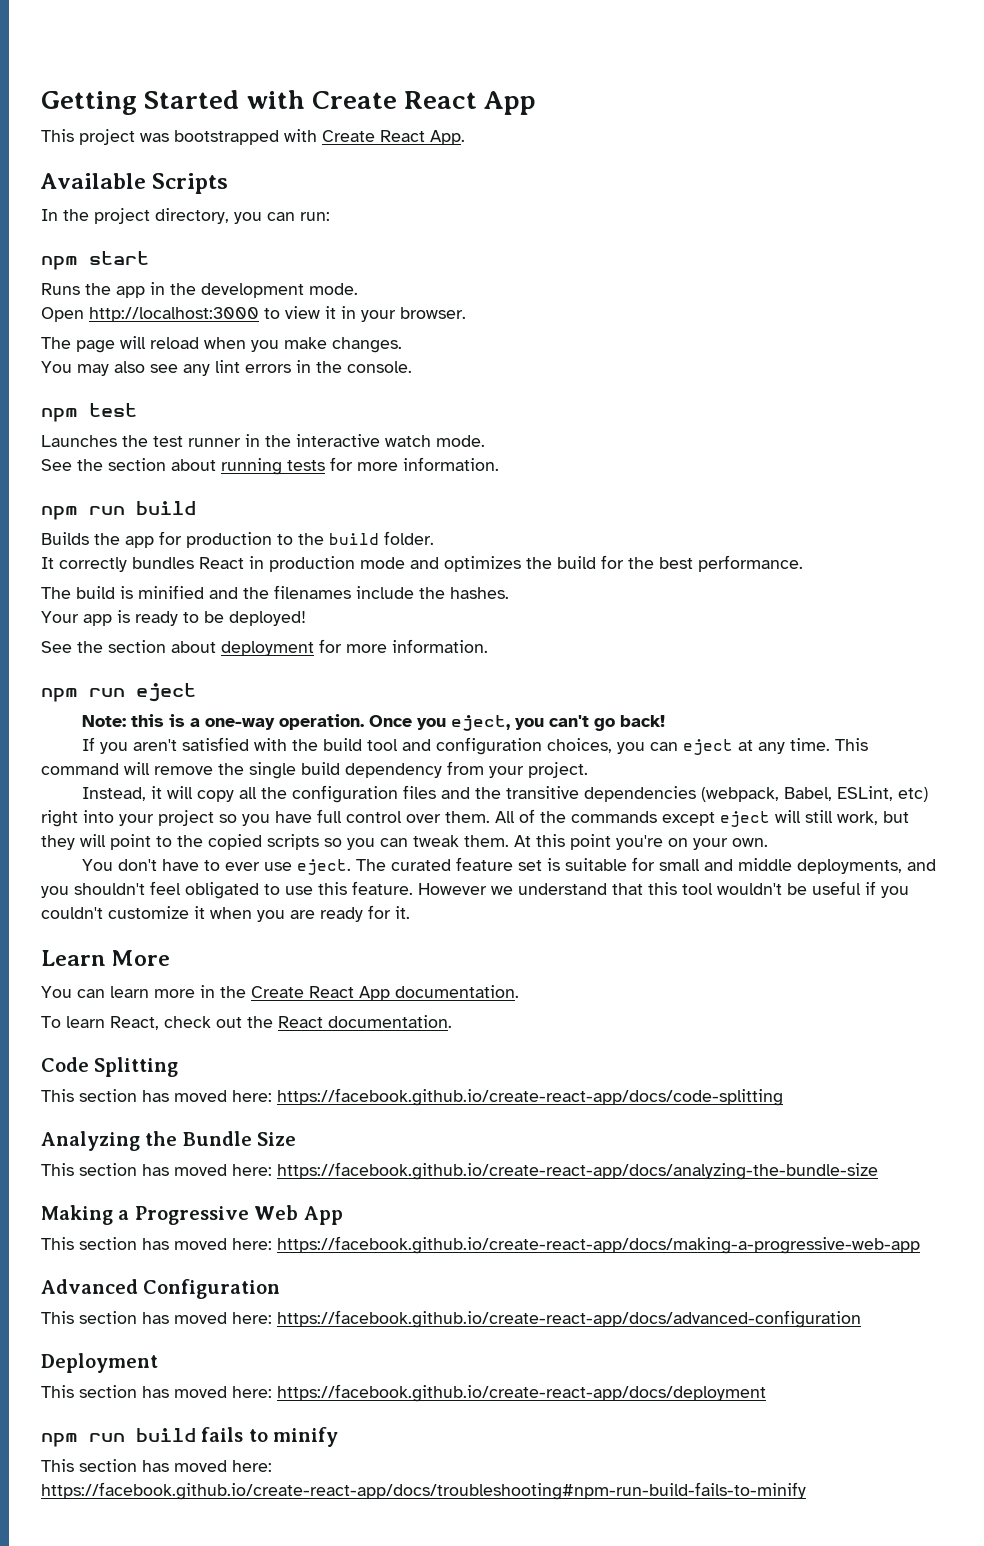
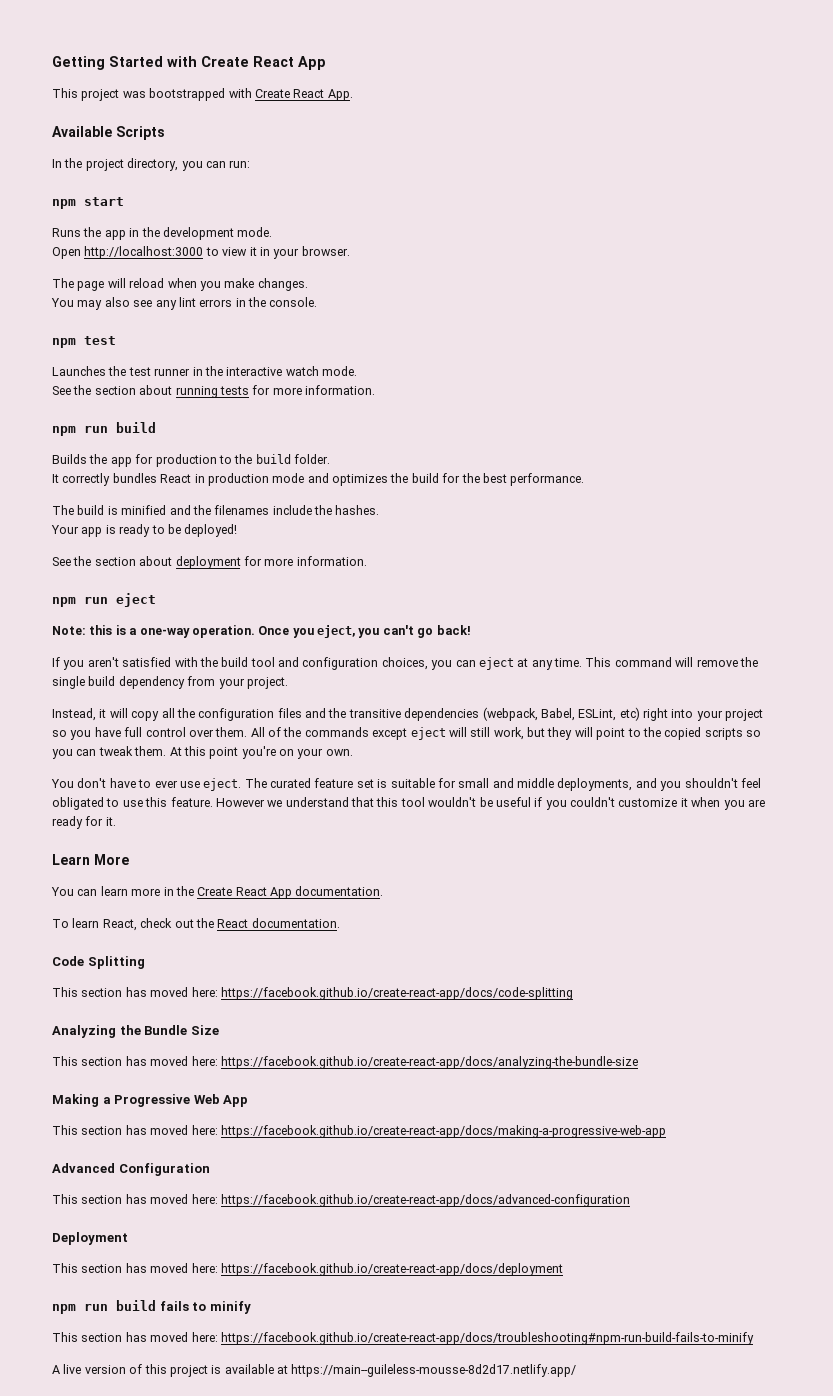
+ A live version of this project is available at https://main--guileless-mousse-8d2d17.netlify.app/

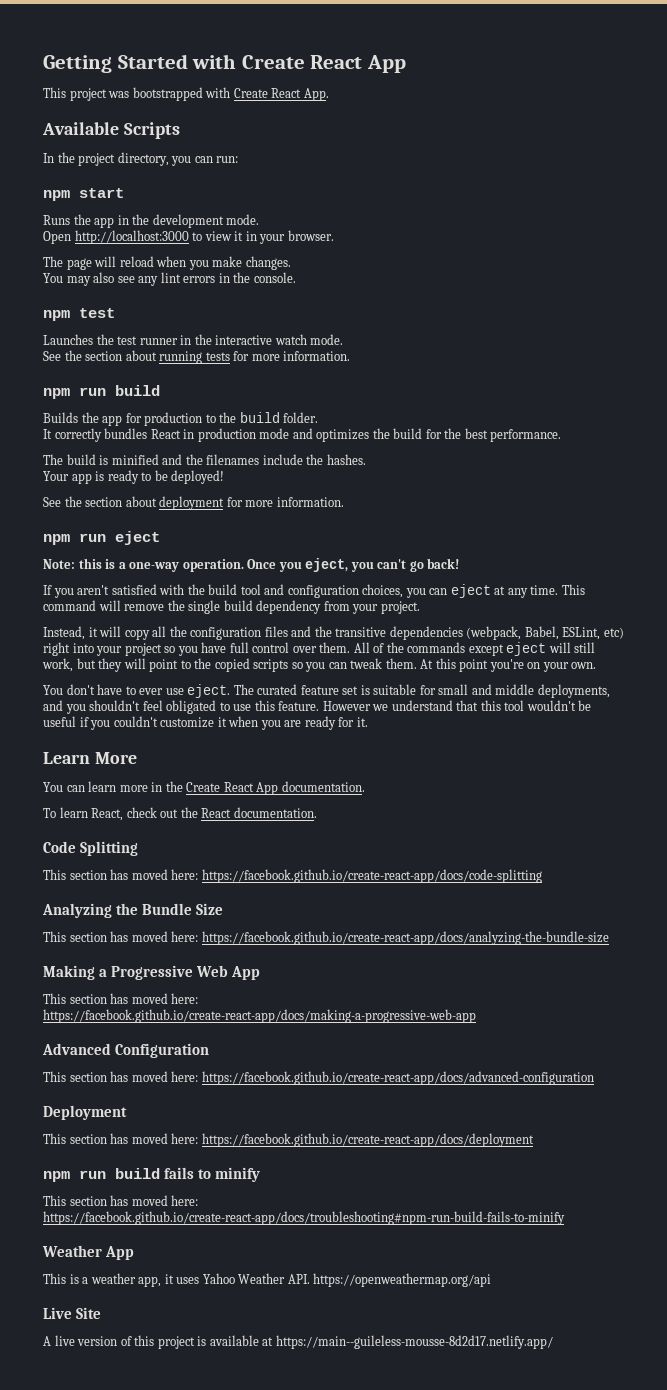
+ Weather App
+ This is a weather app, it uses Yahoo Weather API. https://openweathermap.org/api
+ Live Site

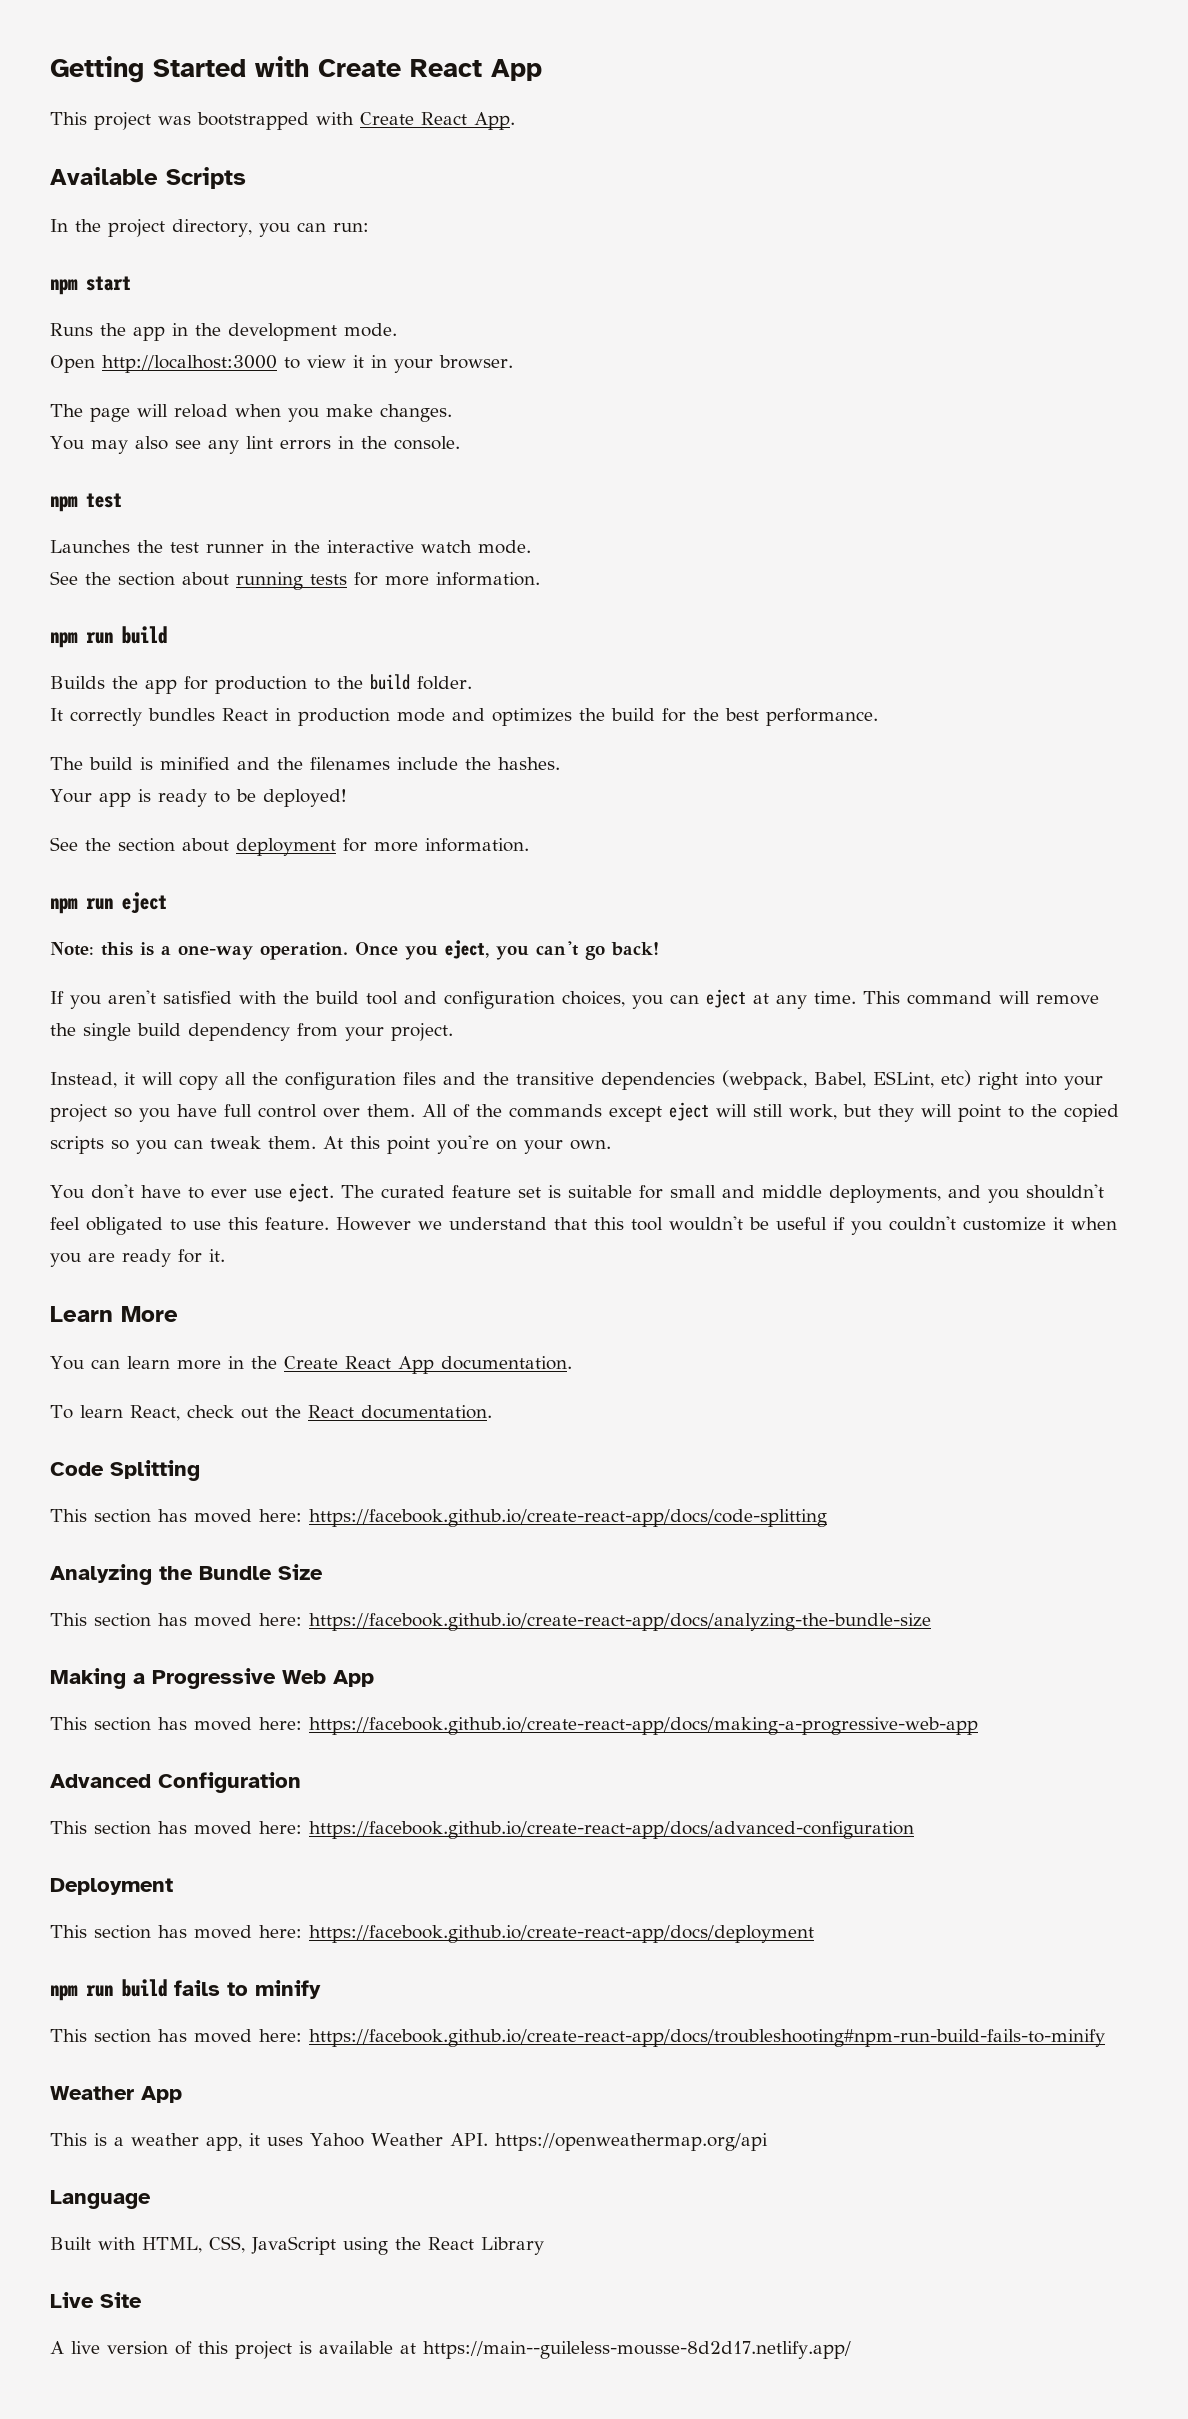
+ Language
+ Built with HTML, CSS, JavaScript using the React Library

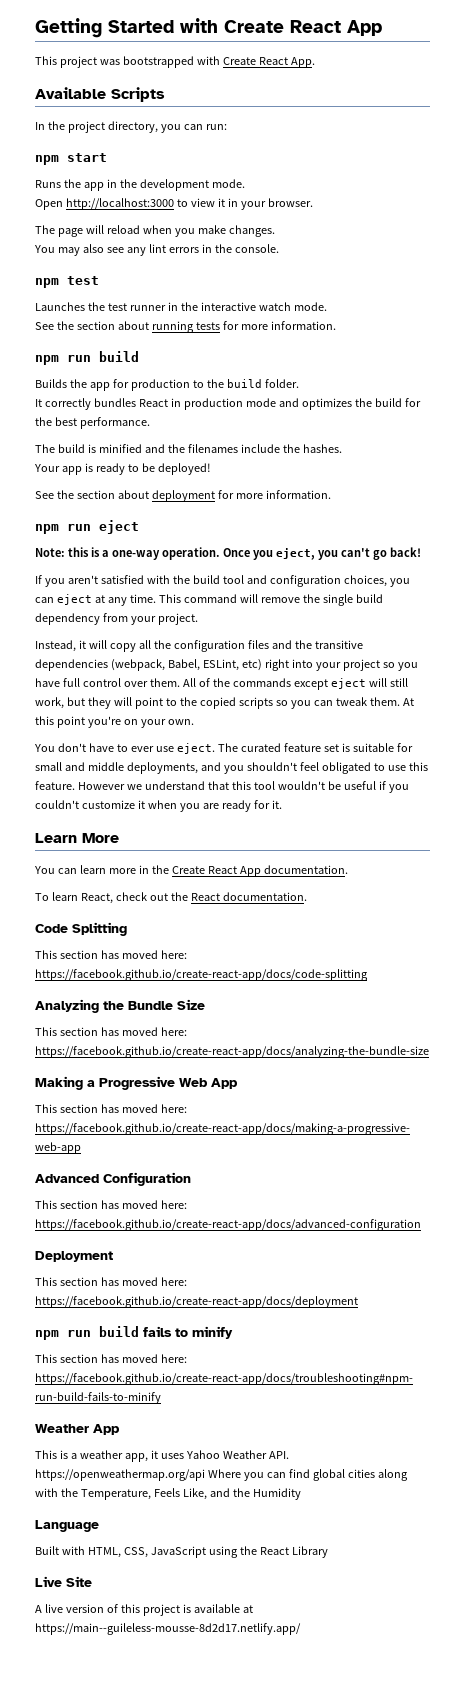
- This is a weather app, it uses Yahoo Weather API. https://openweathermap.org/api
+ This is a weather app, it uses Yahoo Weather API. https://openweathermap.org/api Where you can find global cities along with the Temperature, Feels Like, and the Humidity

